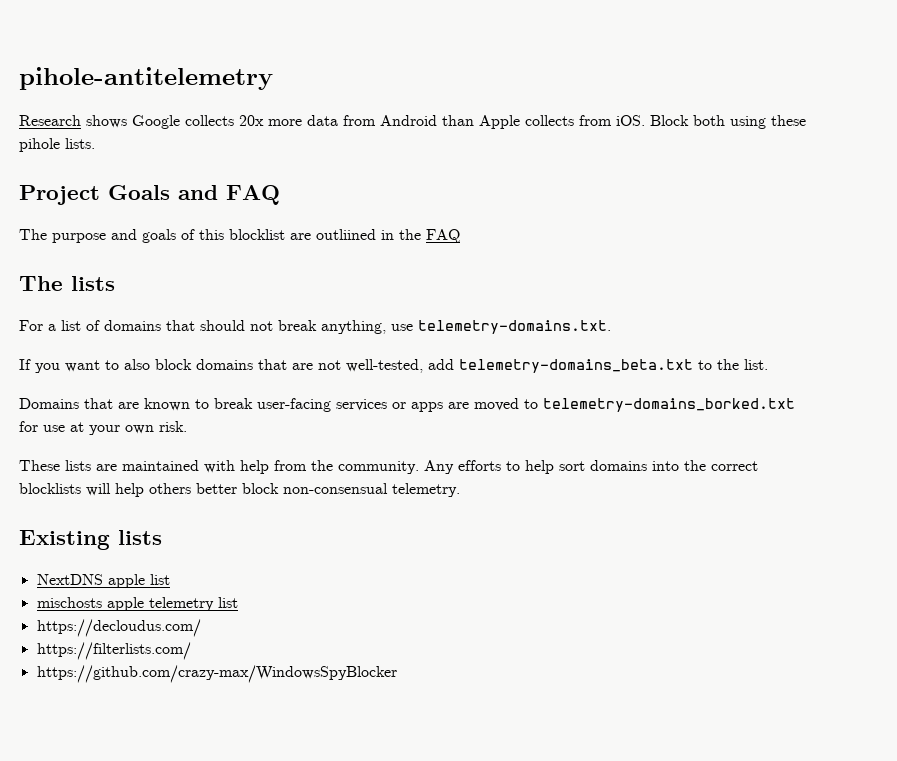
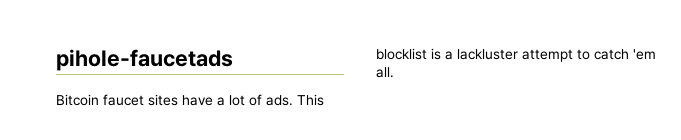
- pihole-antitelemetry
- Research shows Google collects 20x more data from Android than Apple collects from iOS. Block both using these pihole lists.
- Project Goals and FAQ
- The purpose and goals of this blocklist are outliined in the FAQ
- The lists
- For a list of domains that should not break anything, use telemetry-domains.txt.
- If you want to also block domains that are not well-tested, add telemetry-domains_beta.txt to the list.
- Domains that are known to break user-facing services or apps are moved to telemetry-domains_borked.txt for use at your own risk.
- These lists are maintained with help from the community. Any efforts to help sort domains into the correct blocklists will help others better block non-consensual telemetry.
- Existing lists
- NextDNS apple list
- mischosts apple telemetry list
- https://decloudus.com/
- https://filterlists.com/
- https://github.com/crazy-max/WindowsSpyBlocker
+ pihole-faucetads
+ Bitcoin faucet sites have a lot of ads. This blocklist is a lackluster attempt to catch 'em all.

